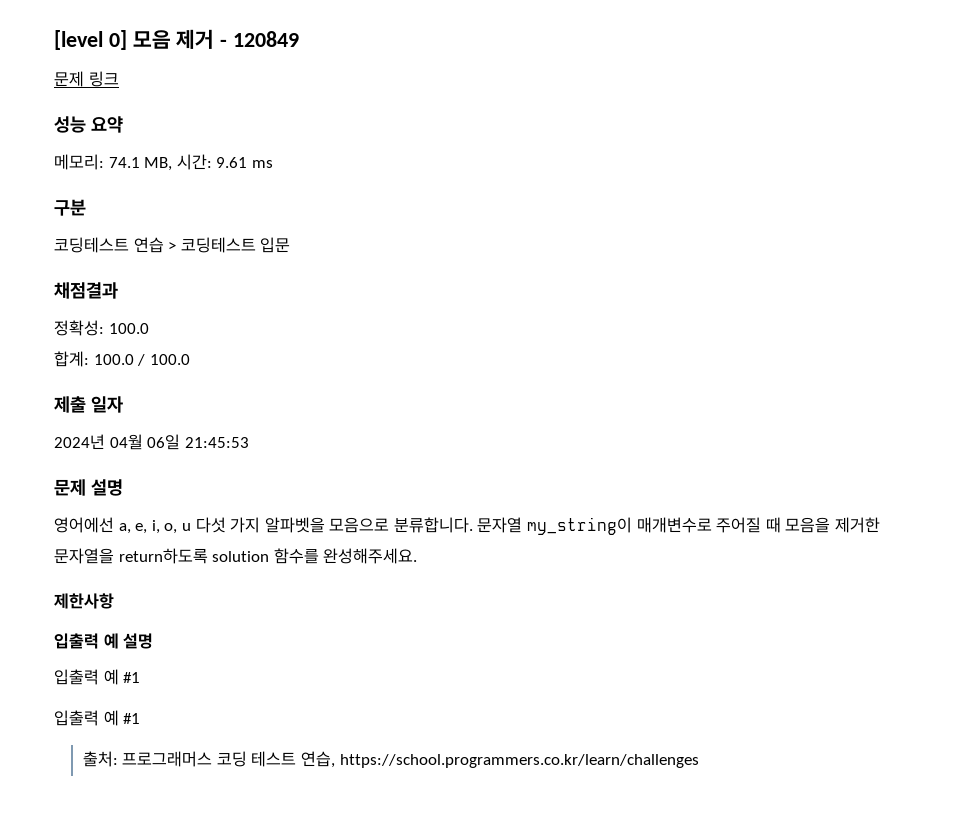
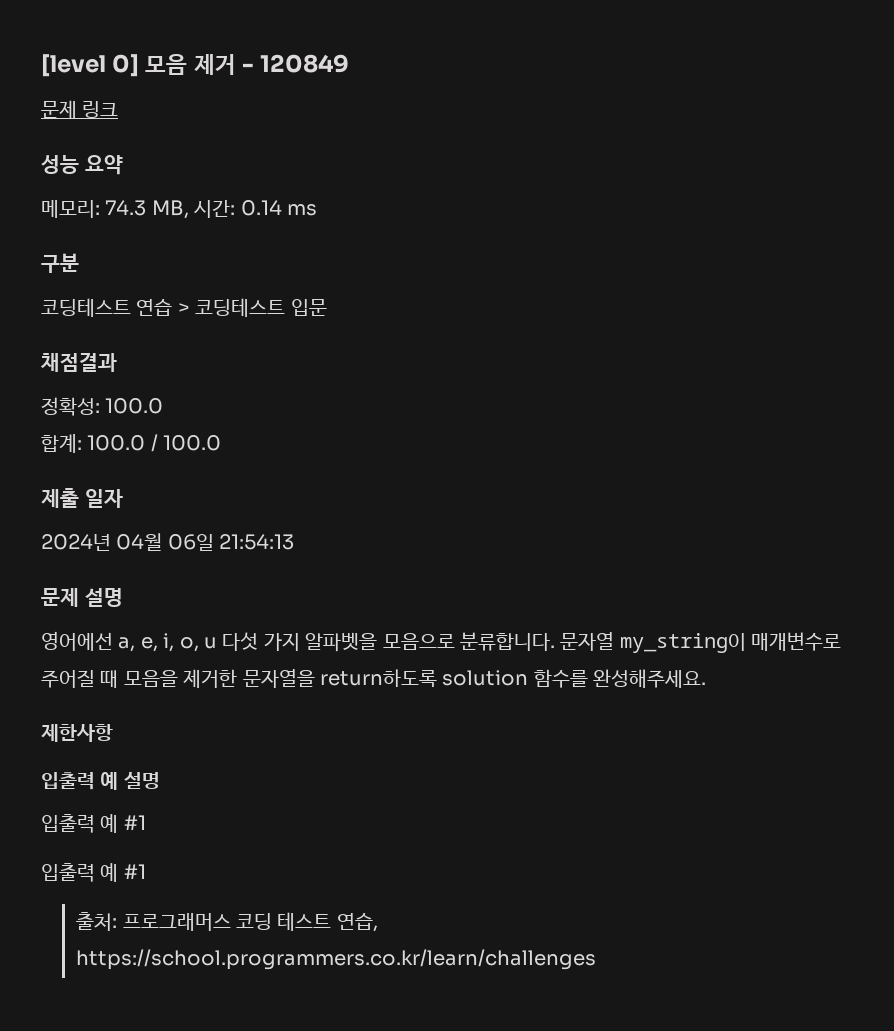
- 메모리: 74.1 MB, 시간: 9.61 ms
+ 메모리: 74.3 MB, 시간: 0.14 ms
- 2024년 04월 06일 21:45:53
+ 2024년 04월 06일 21:54:13

